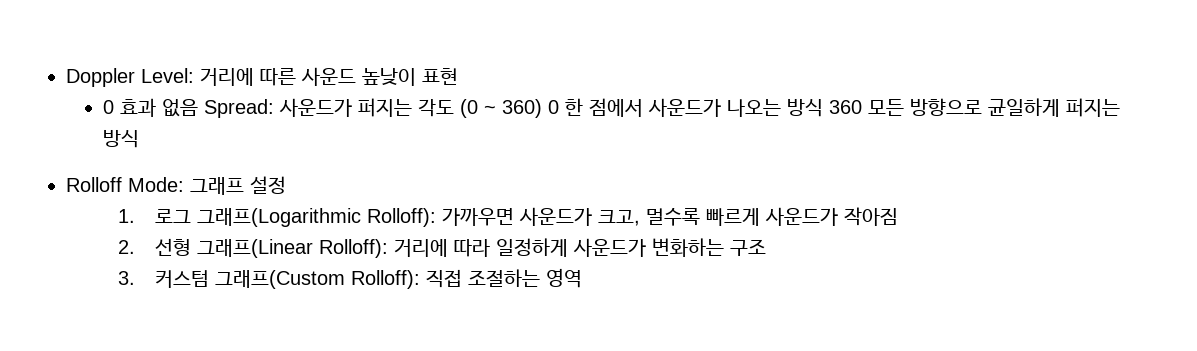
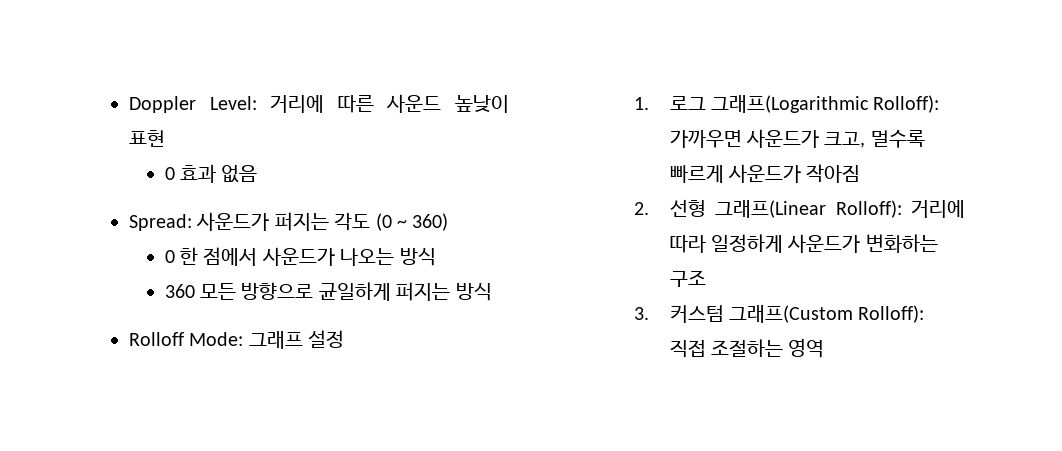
- 0 효과 없음 Spread: 사운드가 퍼지는 각도 (0 ~ 360) 0 한 점에서 사운드가 나오는 방식 360 모든 방향으로 균일하게 퍼지는 방식
+ 0 효과 없음
+ Spread: 사운드가 퍼지는 각도 (0 ~ 360)
+ 0 한 점에서 사운드가 나오는 방식
+ 360 모든 방향으로 균일하게 퍼지는 방식

